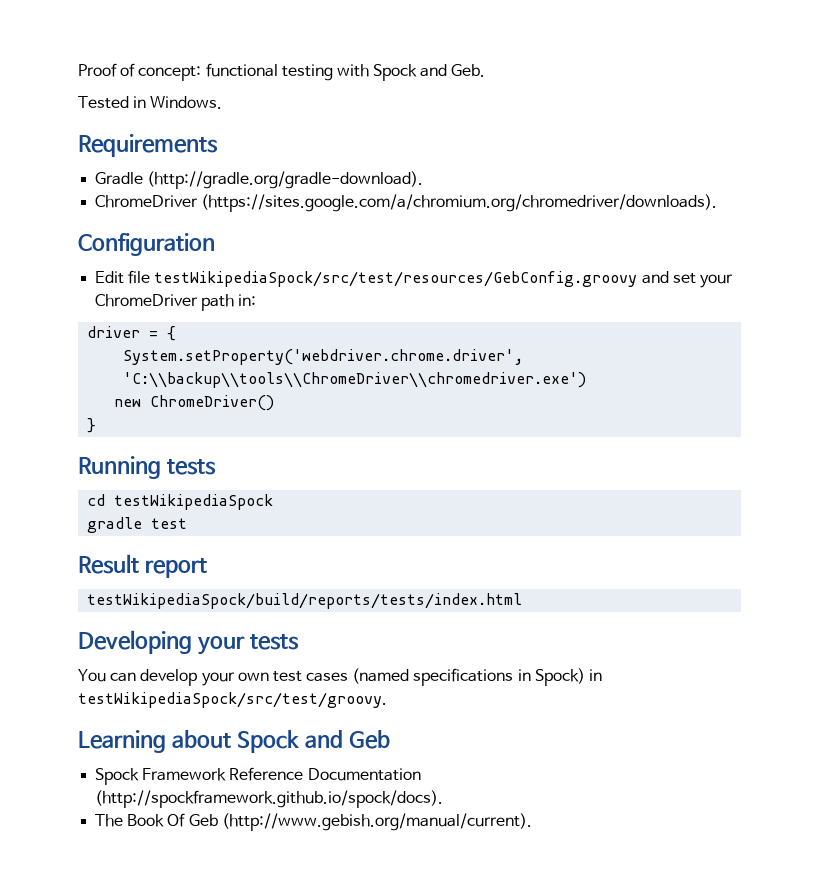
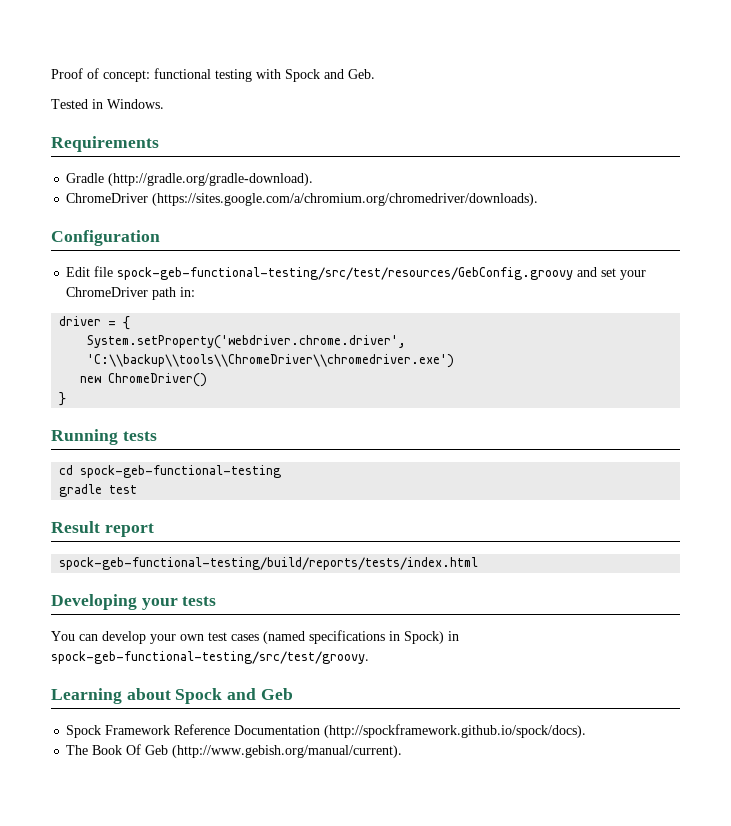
- Edit file testWikipediaSpock/src/test/resources/GebConfig.groovy and set your ChromeDriver path in:
+ Edit file spock-geb-functional-testing/src/test/resources/GebConfig.groovy and set your ChromeDriver path in:
- cd testWikipediaSpock
+ cd spock-geb-functional-testing
- testWikipediaSpock/build/reports/tests/index.html
+ spock-geb-functional-testing/build/reports/tests/index.html
- You can develop your own test cases (named specifications in Spock) in testWikipediaSpock/src/test/groovy.
+ You can develop your own test cases (named specifications in Spock) in spock-geb-functional-testing/src/test/groovy.

